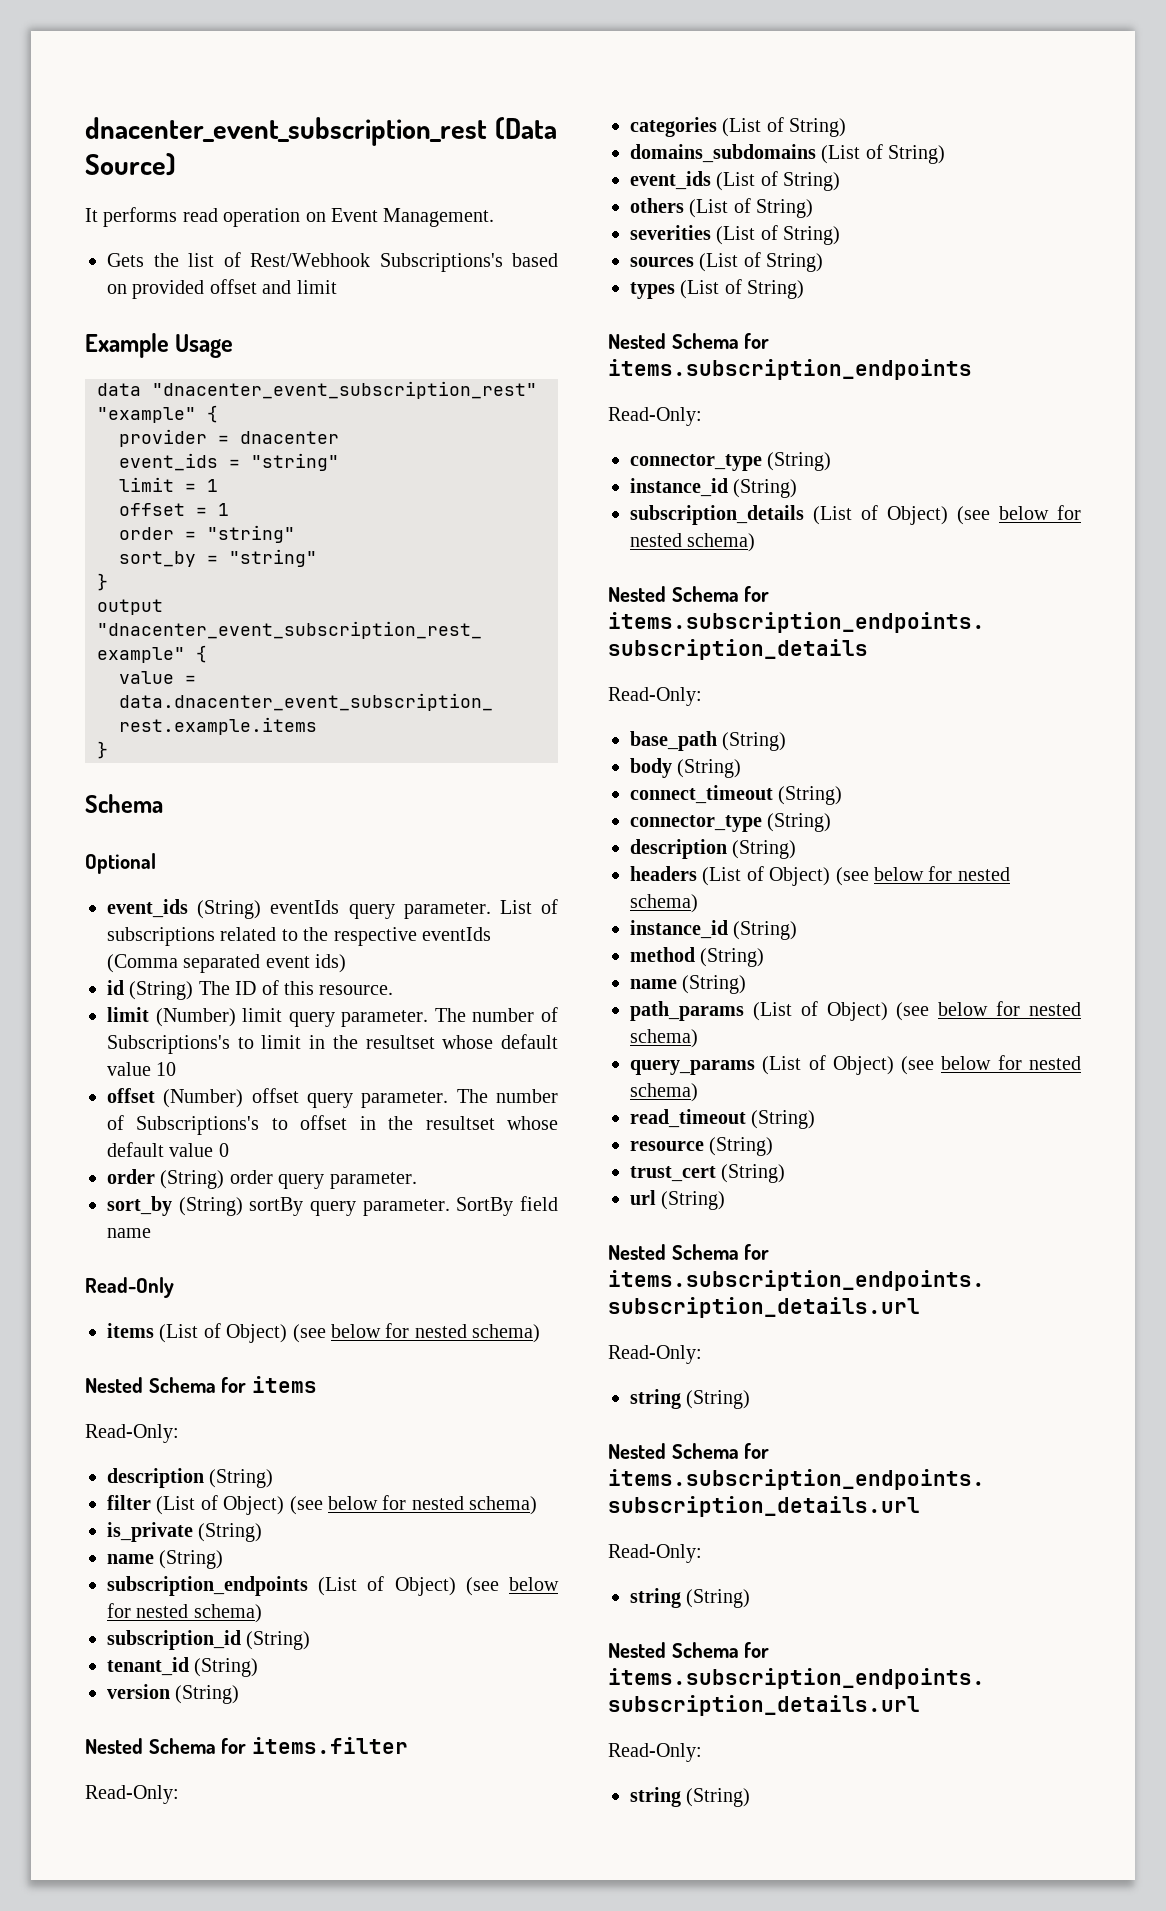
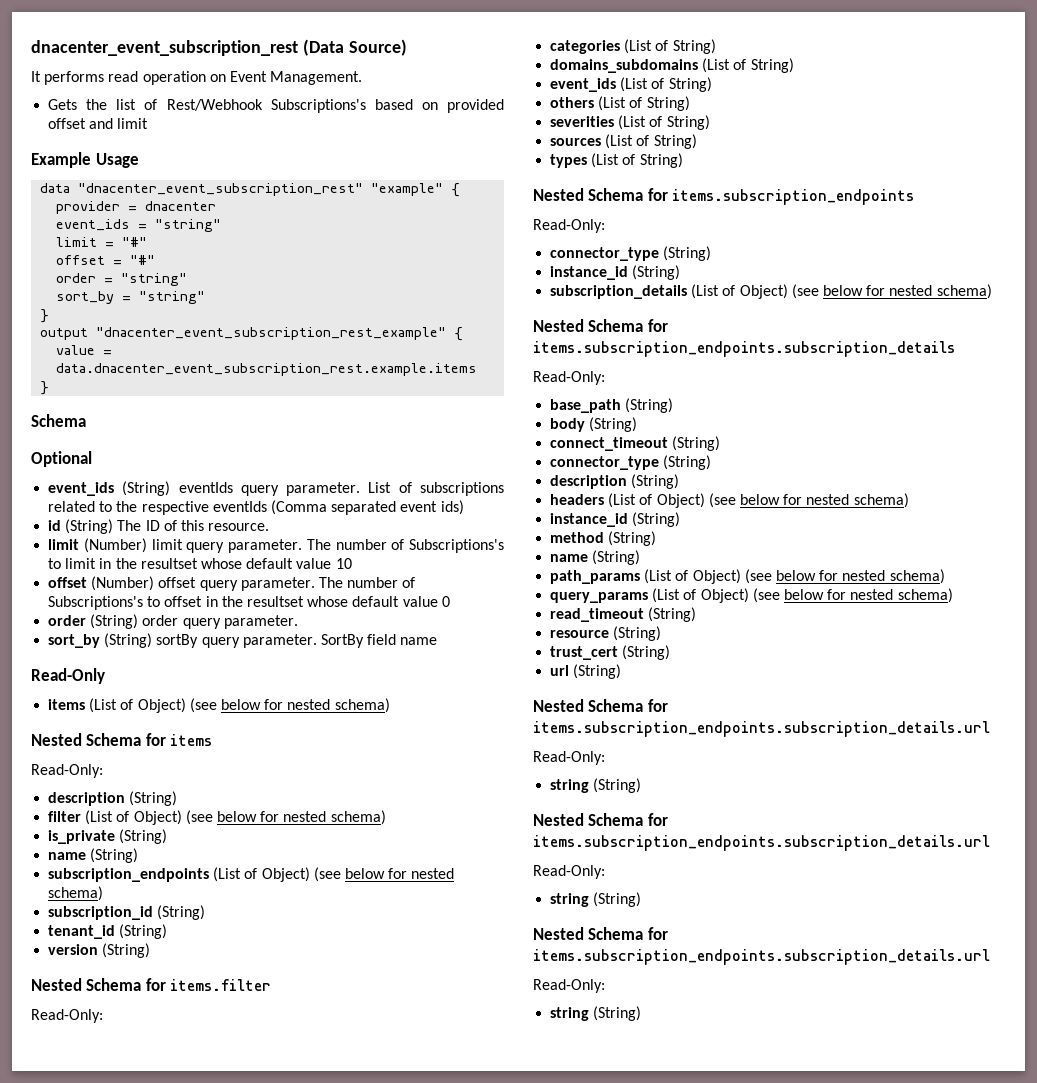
- limit = 1
+ limit = "#"
- offset = 1
+ offset = "#"

